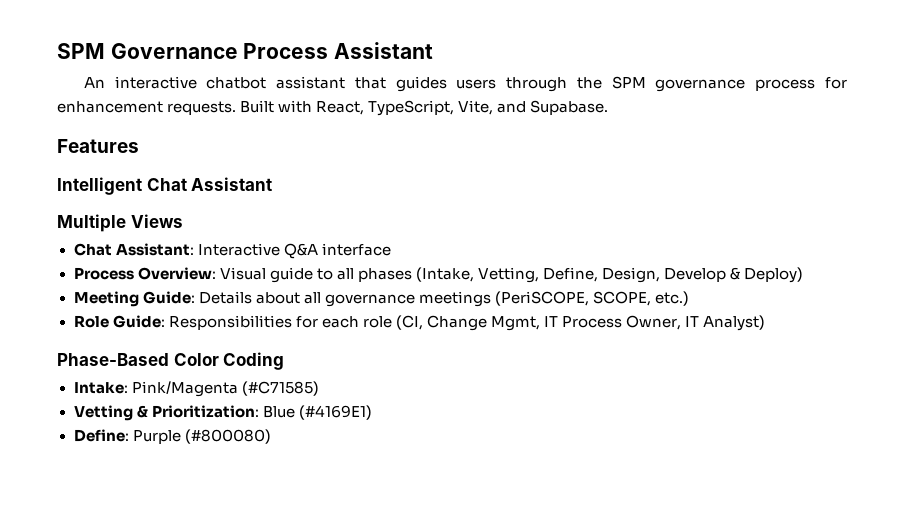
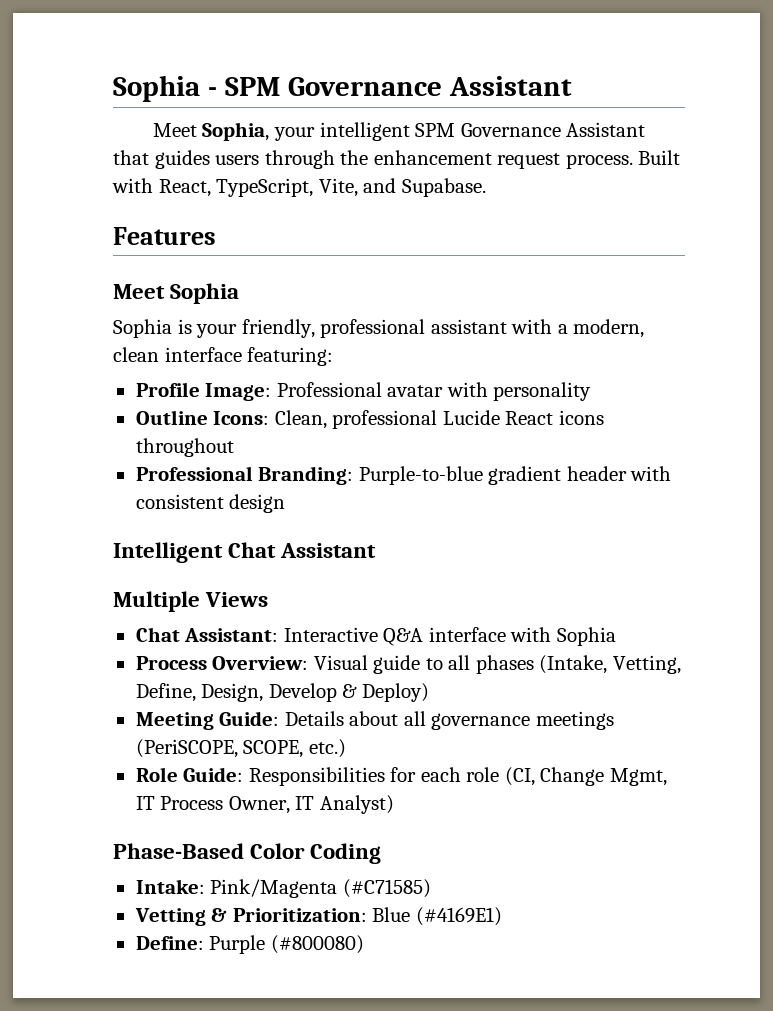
- SPM Governance Process Assistant
- An interactive chatbot assistant that guides users through the SPM governance process for enhancement requests.
+ Sophia - SPM Governance Assistant
+ Meet Sophia, your intelligent SPM Governance Assistant that guides users through the enhancement request process.
+ Meet Sophia
+ Sophia is your friendly, professional assistant with a modern, clean interface featuring:
+ Profile Image: Professional avatar with personality
+ Outline Icons: Clean, professional Lucide React icons throughout
+ Professional Branding: Purple-to-blue gradient header with consistent design
- Chat Assistant: Interactive Q&A interface
+ Chat Assistant: Interactive Q&A interface with Sophia

